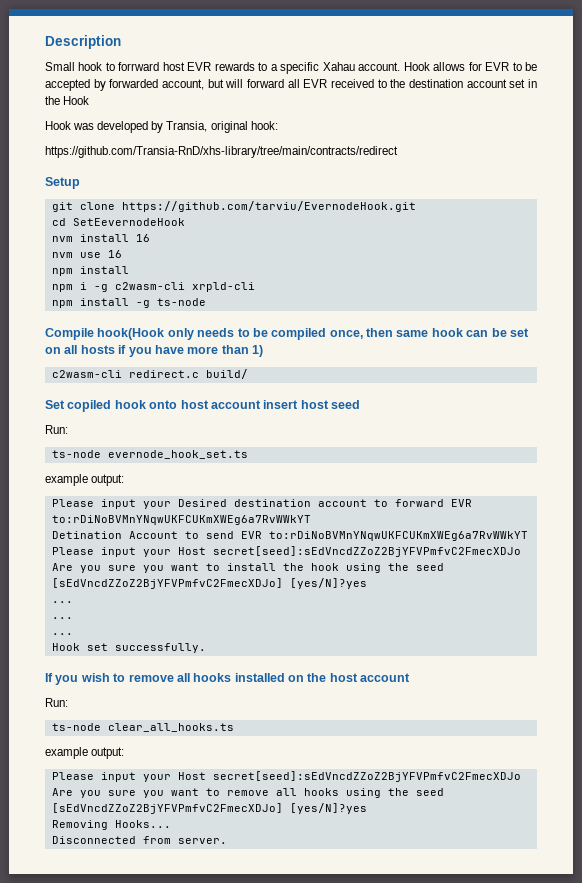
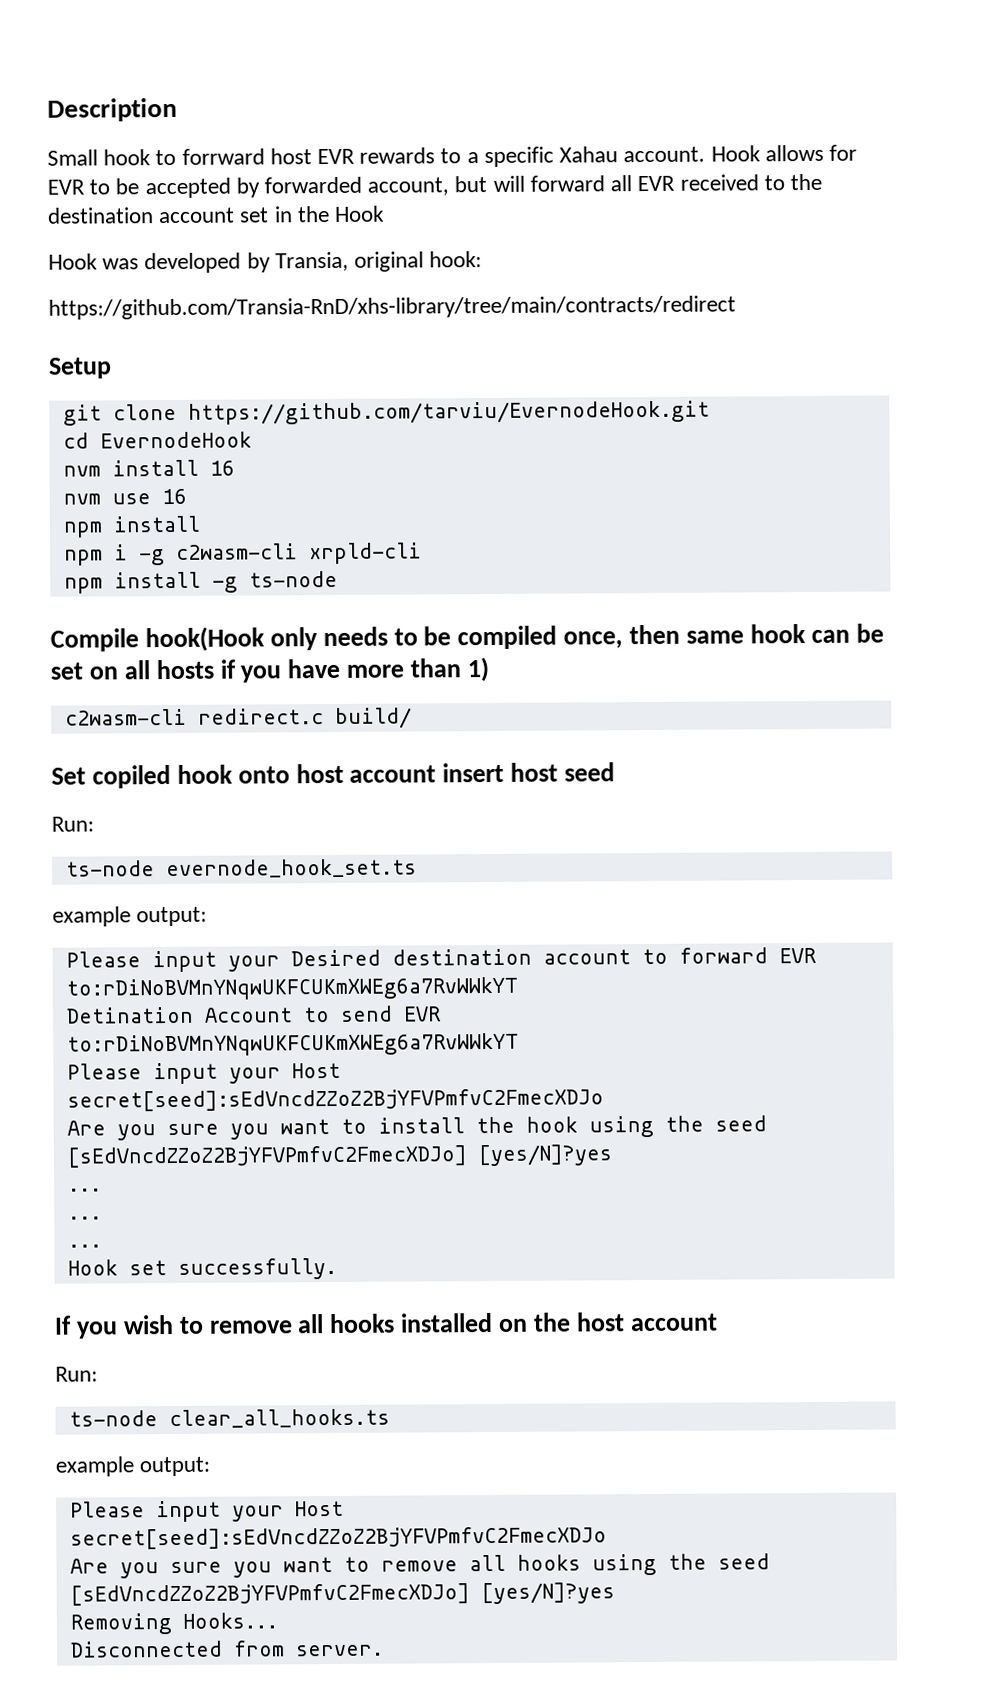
- cd SetEevernodeHook
+ cd EvernodeHook

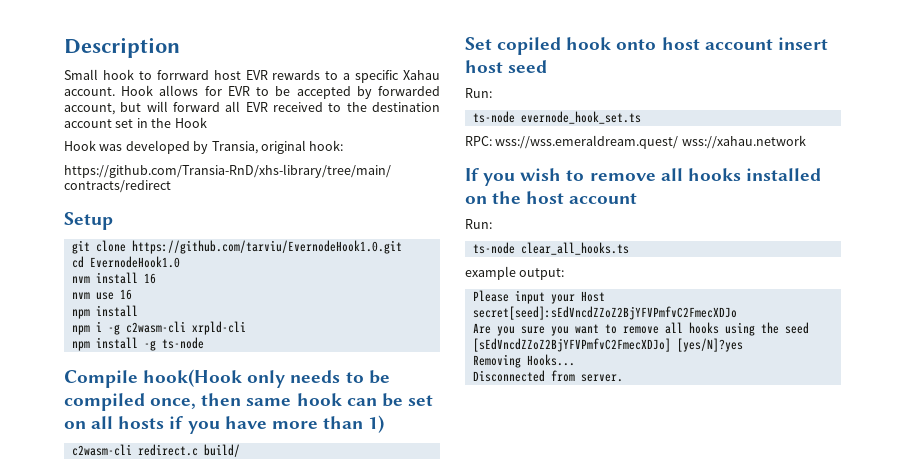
- git clone https://github.com/tarviu/EvernodeHook.git
+ git clone https://github.com/tarviu/EvernodeHook1.0.git
- cd EvernodeHook
+ cd EvernodeHook1.0
  ts-node evernode_hook_set.ts
- example output:
- Please input your Desired destination account to forward EVR to:rDiNoBVMnYNqwUKFCUKmXWEg6a7RvWWkYT
- Detination Account to send EVR to:rDiNoBVMnYNqwUKFCUKmXWEg6a7RvWWkYT
- Please input your Host secret[seed]:sEdVncdZZoZ2BjYFVPmfvC2FmecXDJo
- Are you sure you want to install the hook using the seed [sEdVncdZZoZ2BjYFVPmfvC2FmecXDJo] [yes/N]?yes
- ...
- ...
- ...
- Hook set successfully.
+ RPC: wss://wss.emeraldream.quest/ wss://xahau.network

